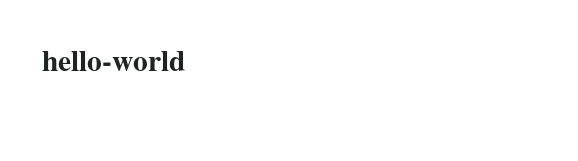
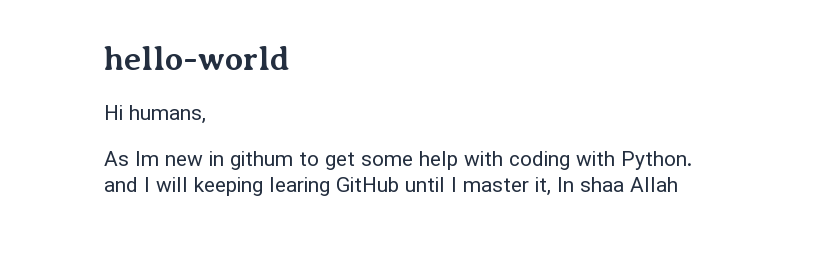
+ Hi humans,
+ As Im new in githum to get some help with coding with Python. and I will keeping learing GitHub until I master it, In shaa Allah

